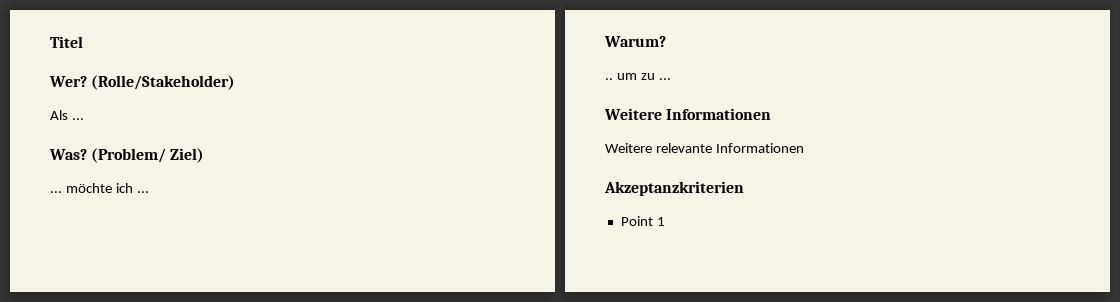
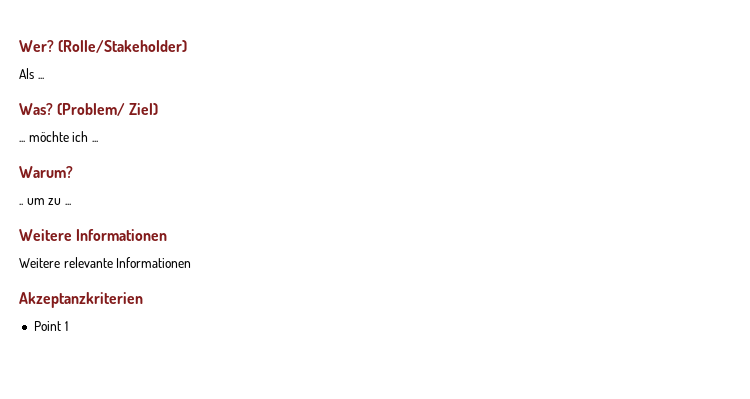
- Titel

